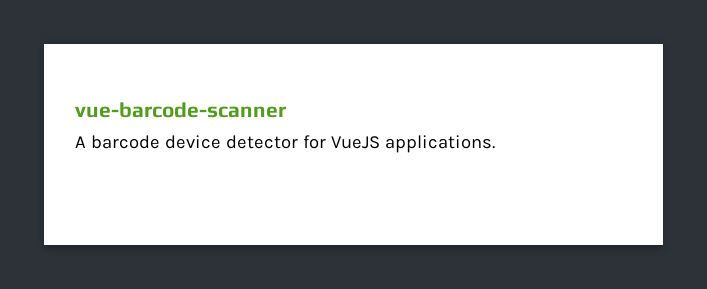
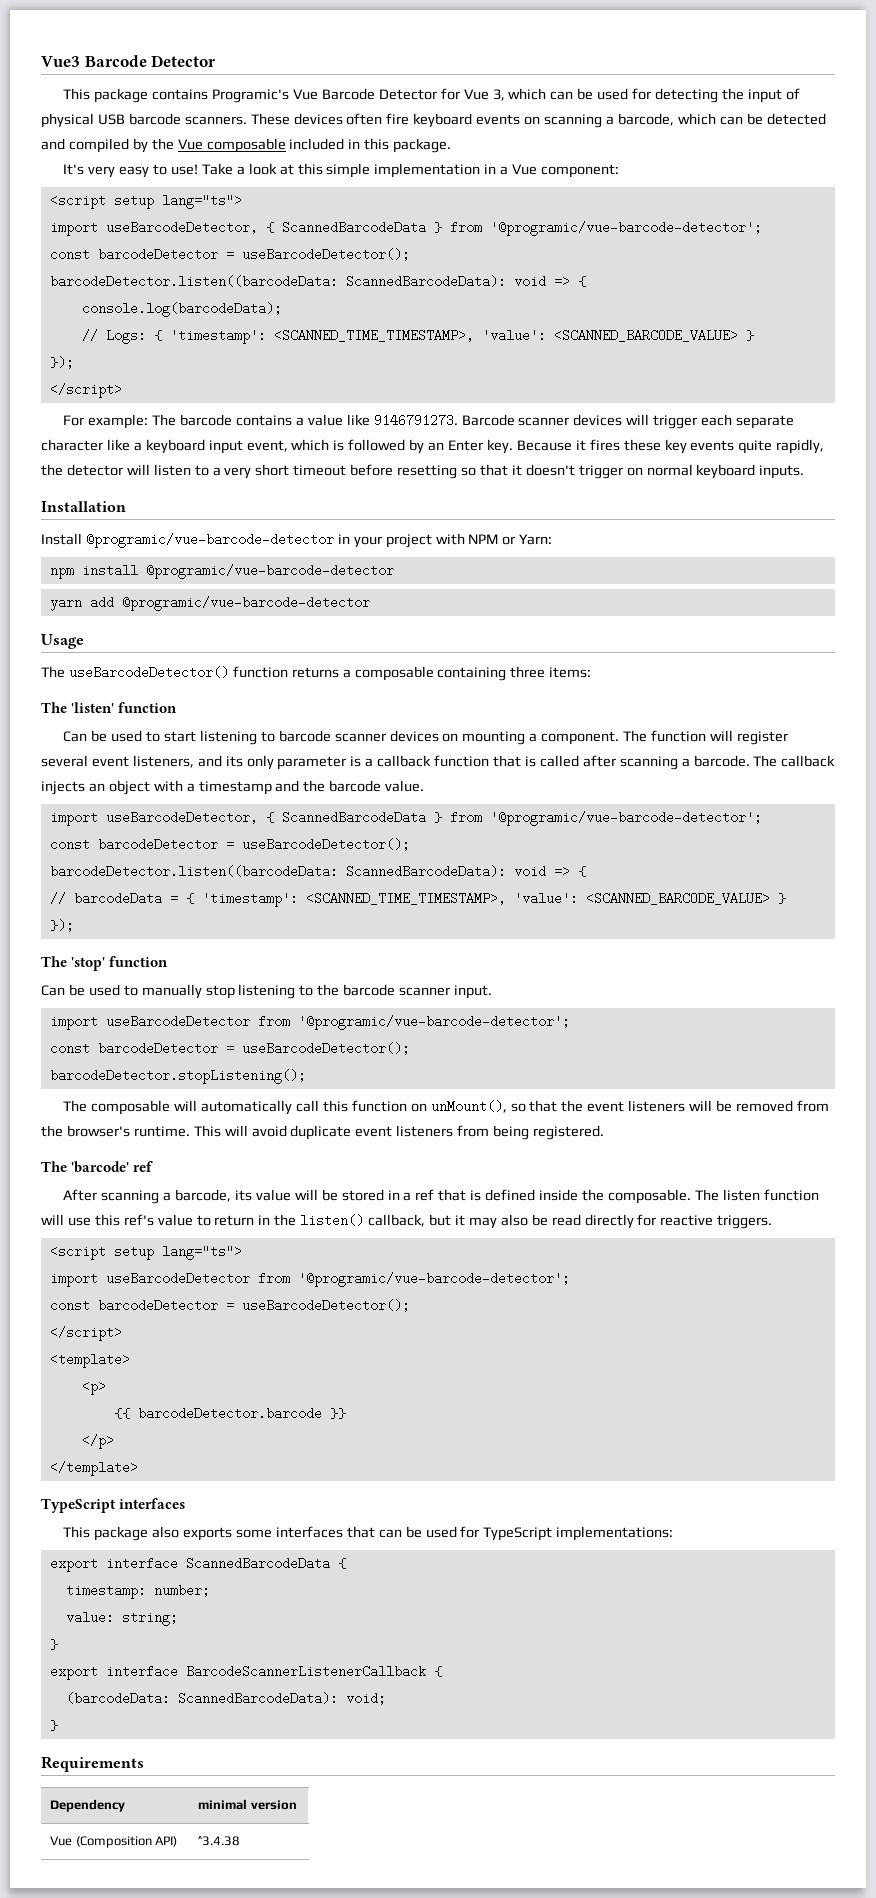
- vue-barcode-scanner
- A barcode device detector for VueJS applications.
+ Vue3 Barcode Detector
+ This package contains Programic's Vue Barcode Detector for Vue 3, which can be used for detecting the input of physical USB barcode scanners. These devices often fire keyboard events on scanning a barcode, which can be detected and compiled by the Vue composable included in this package.
+ It's very easy to use! Take a look at this simple implementation in a Vue component:
+ <script setup lang="ts">
+ import useBarcodeDetector, { ScannedBarcodeData } from '@programic/vue-barcode-detector';
+ const barcodeDetector = useBarcodeDetector();
+ barcodeDetector.listen((barcodeData: ScannedBarcodeData): void => {
+ console.log(barcodeData);
+ // Logs: { 'timestamp': <SCANNED_TIME_TIMESTAMP>, 'value': <SCANNED_BARCODE_VALUE> }
+ });
+ </script>
+ For example: The barcode contains a value like 9146791273. Barcode scanner devices will trigger each separate character like a keyboard input event, which is followed by an Enter key. Because it fires these key events quite rapidly, the detector will listen to a very short timeout before resetting so that it doesn't trigger on normal keyboard inputs.
+ Installation
+ Install @programic/vue-barcode-detector in your project with NPM or Yarn:
+ npm install @programic/vue-barcode-detector
+ yarn add @programic/vue-barcode-detector
+ Usage
+ The useBarcodeDetector() function returns a composable containing three items:
+ The 'listen' function
+ Can be used to start listening to barcode scanner devices on mounting a component. The function will register several event listeners, and its only parameter is a callback function that is called after scanning a barcode. The callback injects an object with a timestamp and the barcode value.
+ import useBarcodeDetector, { ScannedBarcodeData } from '@programic/vue-barcode-detector';
+ const barcodeDetector = useBarcodeDetector();
+ barcodeDetector.listen((barcodeData: ScannedBarcodeData): void => {
+ // barcodeData = { 'timestamp': <SCANNED_TIME_TIMESTAMP>, 'value': <SCANNED_BARCODE_VALUE> }
+ });
+ The 'stop' function
+ Can be used to manually stop listening to the barcode scanner input.
+ import useBarcodeDetector from '@programic/vue-barcode-detector';
+ const barcodeDetector = useBarcodeDetector();
+ barcodeDetector.stopListening();
+ The composable will automatically call this function on unMount(), so that the event listeners will be removed from the browser's runtime. This will avoid duplicate event listeners from being registered.
+ The 'barcode' ref
+ After scanning a barcode, its value will be stored in a ref that is defined inside the composable. The listen function will use this ref's value to return in the listen() callback, but it may also be read directly for reactive triggers.
+ <script setup lang="ts">
+ import useBarcodeDetector from '@programic/vue-barcode-detector';
+ const barcodeDetector = useBarcodeDetector();
+ </script>
+ <template>
+ <p>
+ {{ barcodeDetector.barcode }}
+ </p>
+ </template>
+ TypeScript interfaces
+ This package also exports some interfaces that can be used for TypeScript implementations:
+ export interface ScannedBarcodeData {
+ timestamp: number;
+ value: string;
+ }
+ export interface BarcodeScannerListenerCallback {
+ (barcodeData: ScannedBarcodeData): void;
+ }
+ Requirements
+ Dependency | minimal version
+ Vue (Composition API) | ^3.4.38

